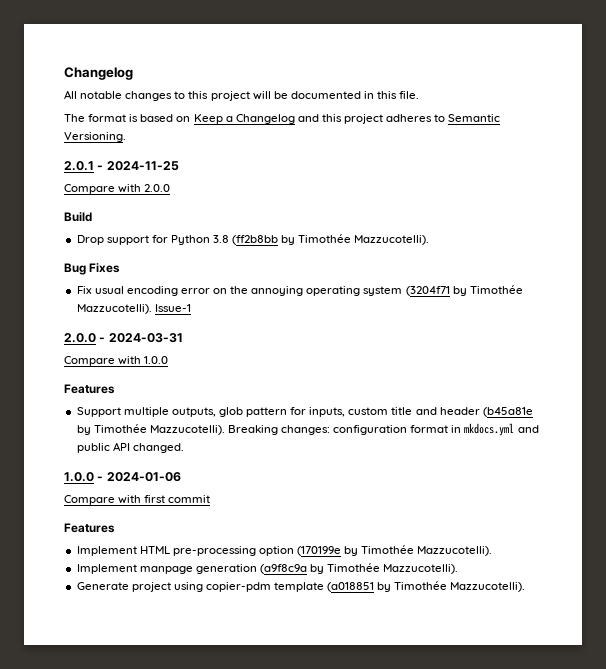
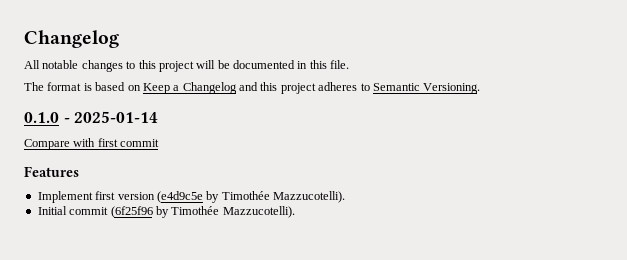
- 2.0.1 - 2024-11-25
- Compare with 2.0.0
- Build
- Drop support for Python 3.8 (ff2b8bb by Timothée Mazzucotelli).
- Bug Fixes
- Fix usual encoding error on the annoying operating system (3204f71 by Timothée Mazzucotelli). Issue-1
- 2.0.0 - 2024-03-31
- Compare with 1.0.0
- Features
- Support multiple outputs, glob pattern for inputs, custom title and header (b45a81e by Timothée Mazzucotelli). Breaking changes: configuration format in mkdocs.yml and public API changed.
- 1.0.0 - 2024-01-06
+ 0.1.0 - 2025-01-14
- Implement HTML pre-processing option (170199e by Timothée Mazzucotelli).
- Implement manpage generation (a9f8c9a by Timothée Mazzucotelli).
- Generate project using copier-pdm template (a018851 by Timothée Mazzucotelli).
+ Implement first version (e4d9c5e by Timothée Mazzucotelli).
+ Initial commit (6f25f96 by Timothée Mazzucotelli).

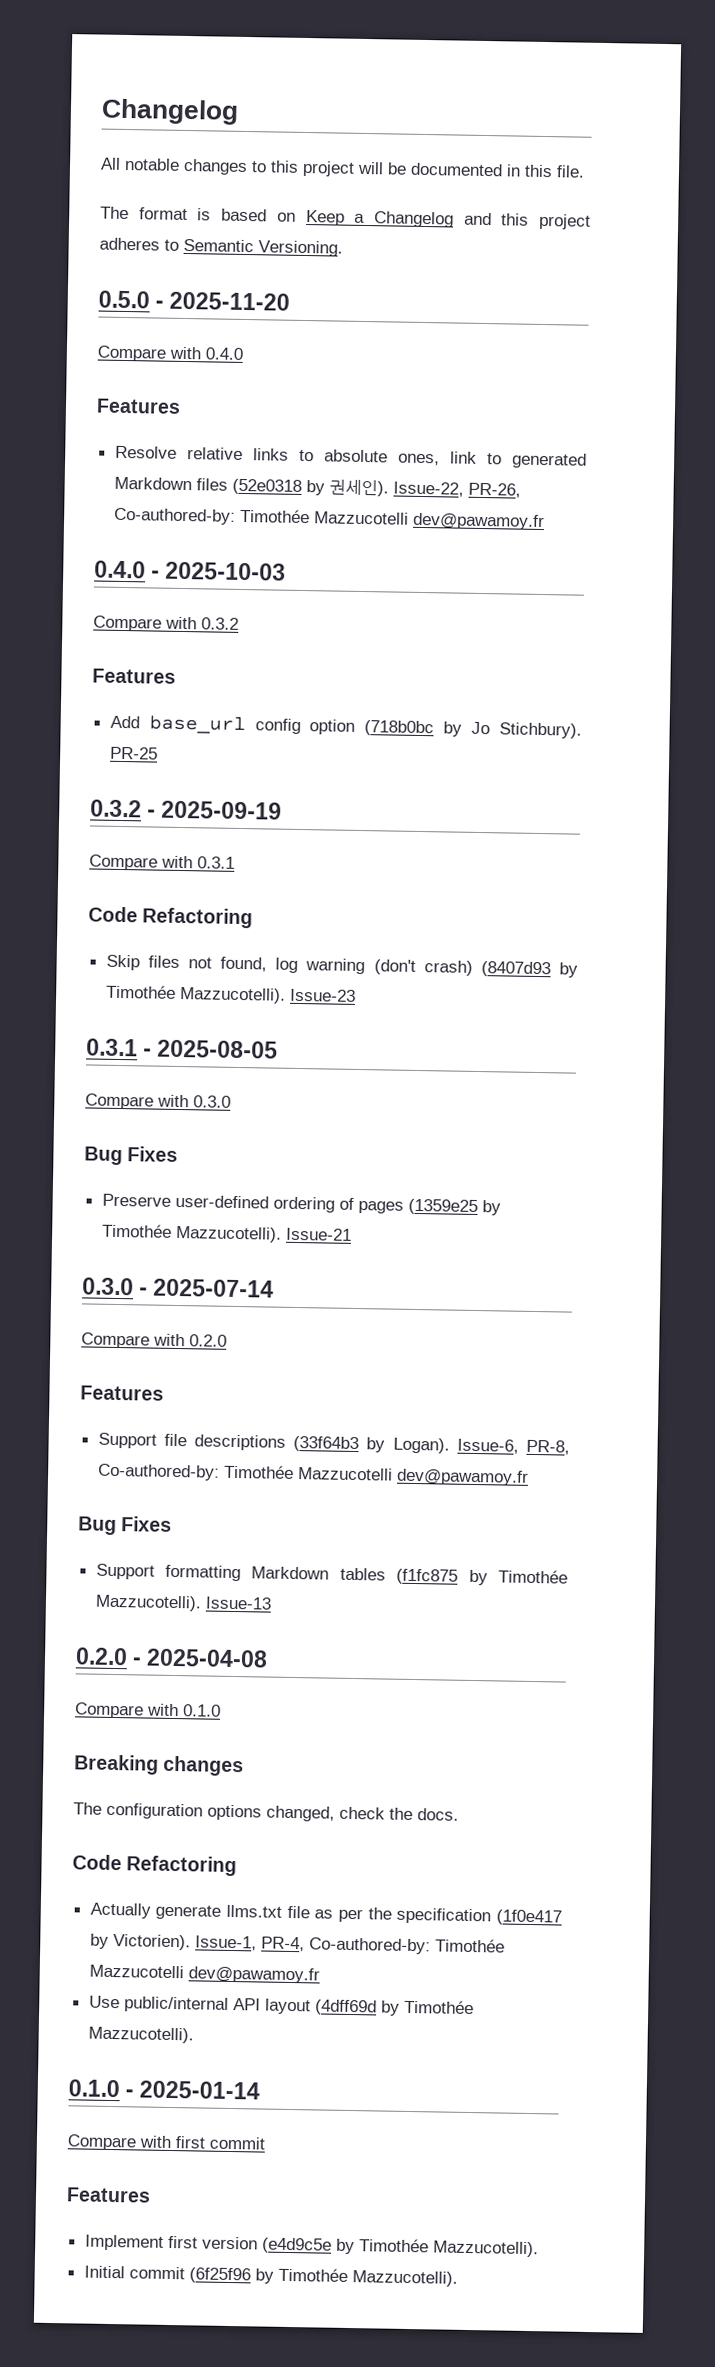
+ 0.5.0 - 2025-11-20
+ Compare with 0.4.0
+ Features
+ Resolve relative links to absolute ones, link to generated Markdown files (52e0318 by 권세인). Issue-22, PR-26, Co-authored-by: Timothée Mazzucotelli dev@pawamoy.fr
+ 0.4.0 - 2025-10-03
+ Compare with 0.3.2
+ Features
+ Add base_url config option (718b0bc by Jo Stichbury). PR-25
+ 0.3.2 - 2025-09-19
+ Compare with 0.3.1
+ Code Refactoring
+ Skip files not found, log warning (don't crash) (8407d93 by Timothée Mazzucotelli). Issue-23
+ 0.3.1 - 2025-08-05
+ Compare with 0.3.0
+ Bug Fixes
+ Preserve user-defined ordering of pages (1359e25 by Timothée Mazzucotelli). Issue-21
+ 0.3.0 - 2025-07-14
+ Compare with 0.2.0
+ Features
+ Support file descriptions (33f64b3 by Logan). Issue-6, PR-8, Co-authored-by: Timothée Mazzucotelli dev@pawamoy.fr
+ Bug Fixes
+ Support formatting Markdown tables (f1fc875 by Timothée Mazzucotelli). Issue-13
+ 0.2.0 - 2025-04-08
+ Compare with 0.1.0
+ Breaking changes
+ The configuration options changed, check the docs.
+ Code Refactoring
+ Actually generate llms.txt file as per the specification (1f0e417 by Victorien). Issue-1, PR-4, Co-authored-by: Timothée Mazzucotelli dev@pawamoy.fr
+ Use public/internal API layout (4dff69d by Timothée Mazzucotelli).

